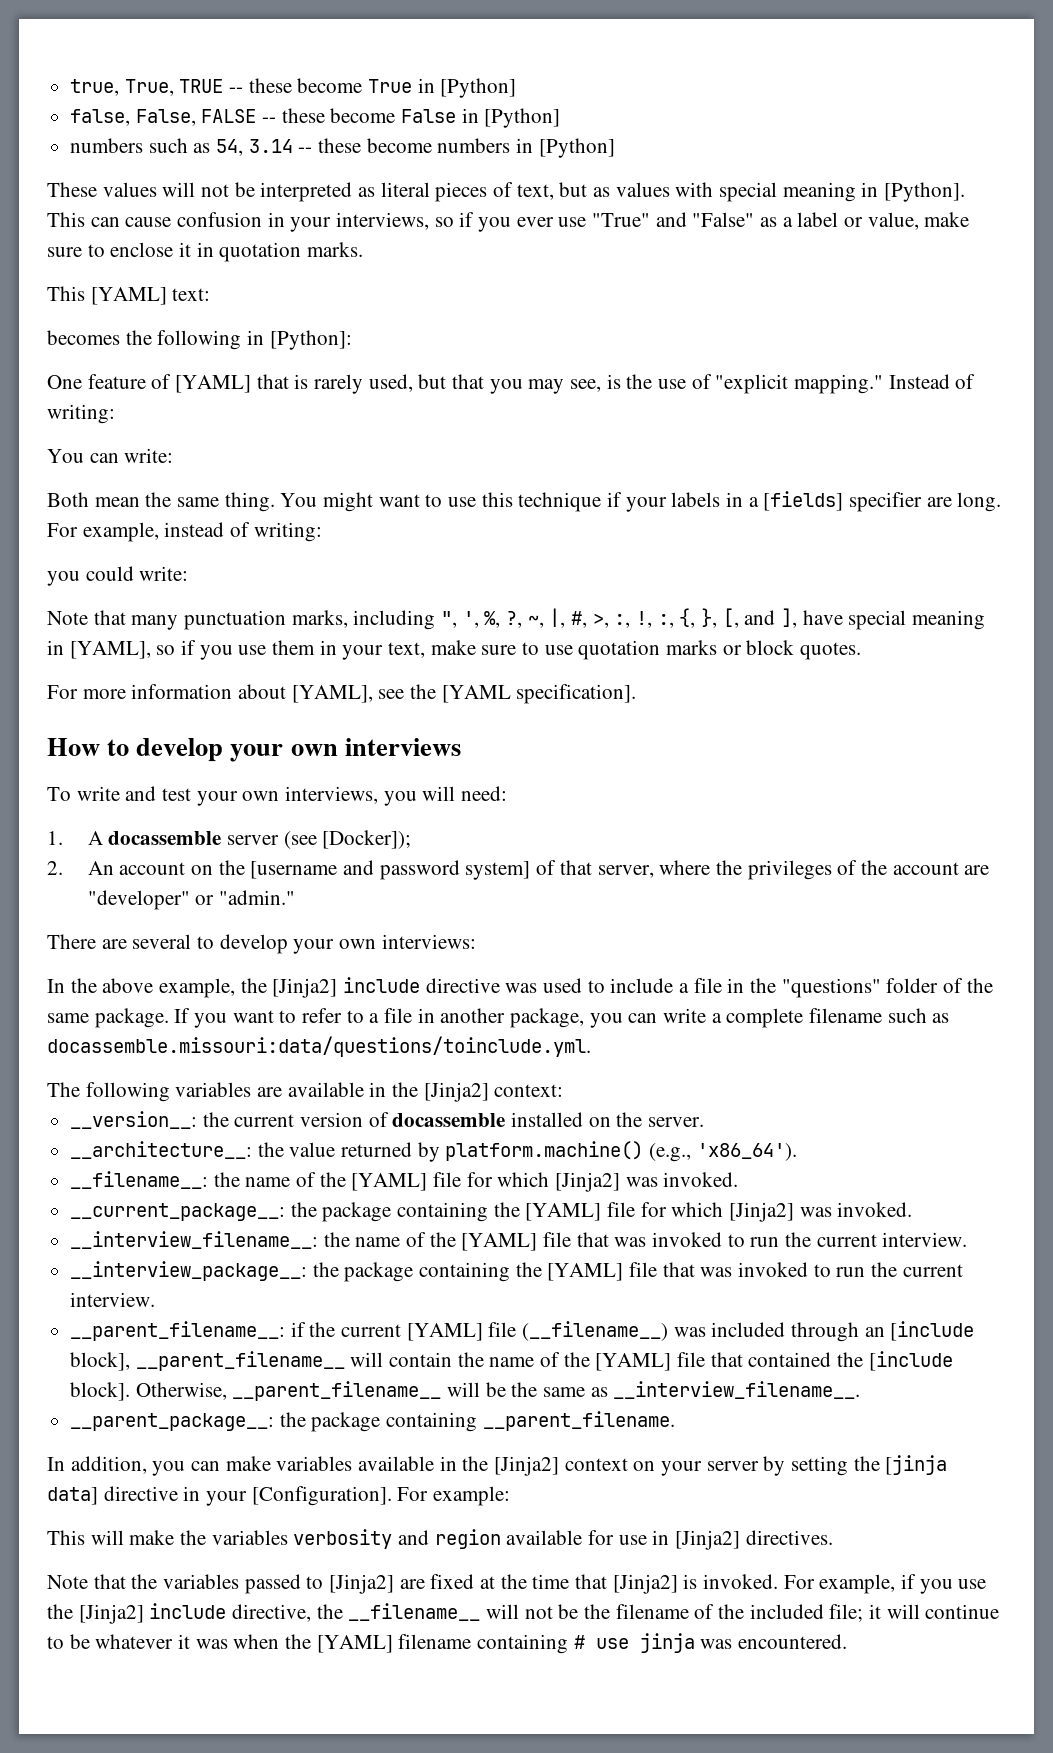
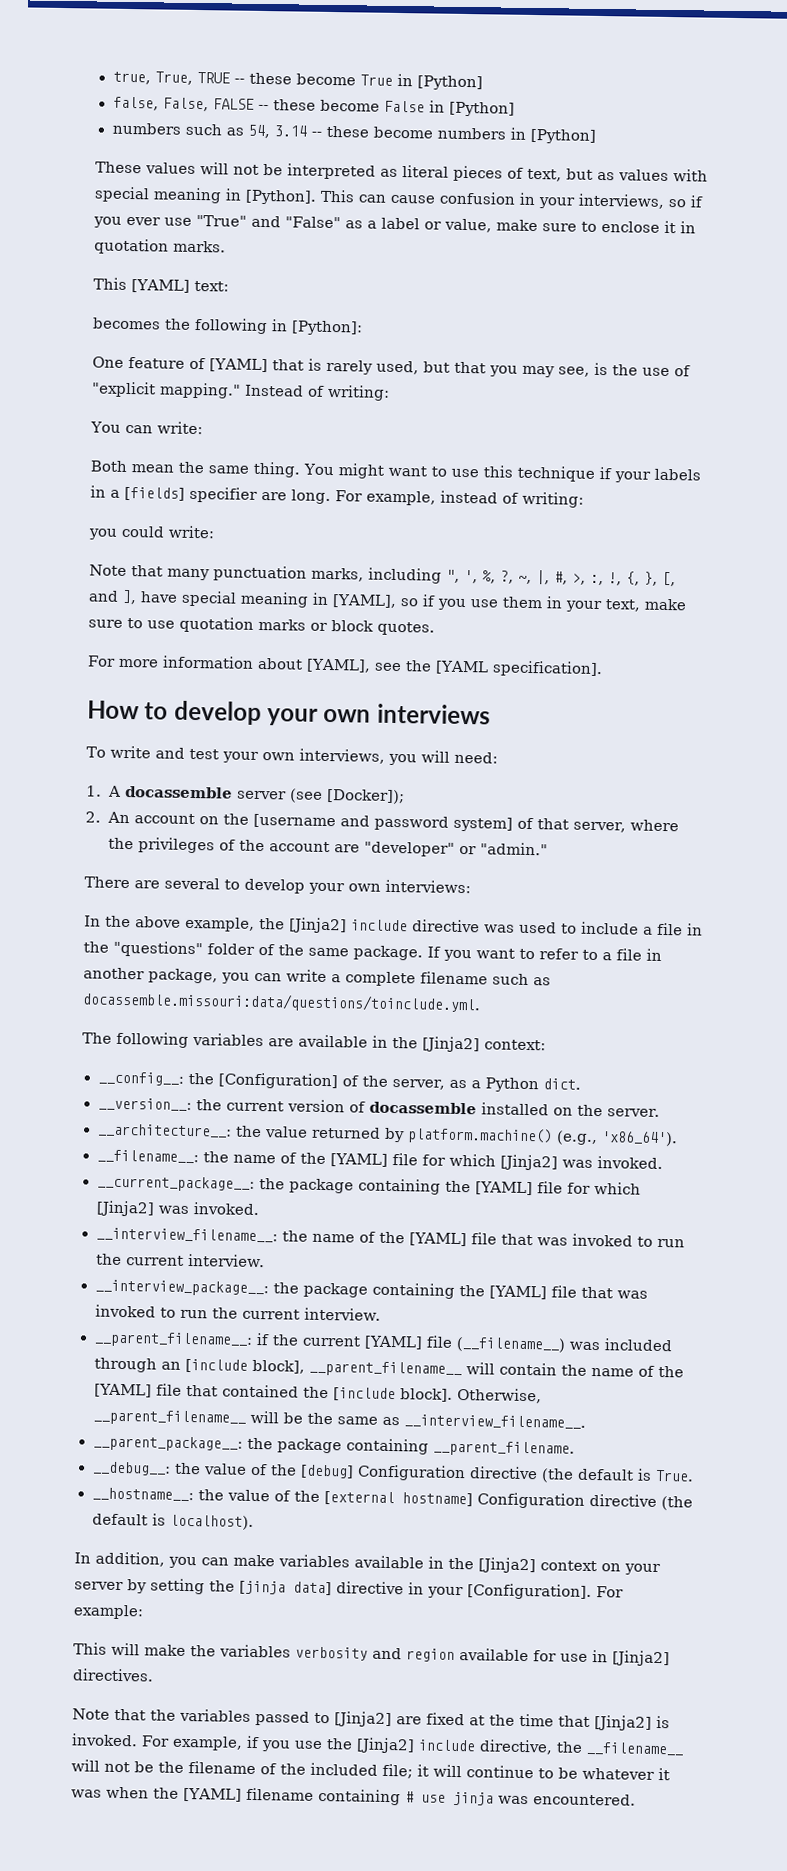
- Note that many punctuation marks, including ", ', %, ?, ~, |, #, >, :, !, :, {, }, [, and ], have special meaning in [YAML], so if you use them in your text, make sure to use quotation marks or block quotes.
+ Note that many punctuation marks, including ", ', %, ?, ~, |, #, >, :, !, {, }, [, and ], have special meaning in [YAML], so if you use them in your text, make sure to use quotation marks or block quotes.
+ __config__: the [Configuration] of the server, as a Python dict.
+ __debug__: the value of the [debug] Configuration directive (the default is True.
+ __hostname__: the value of the [external hostname] Configuration directive (the default is localhost).

